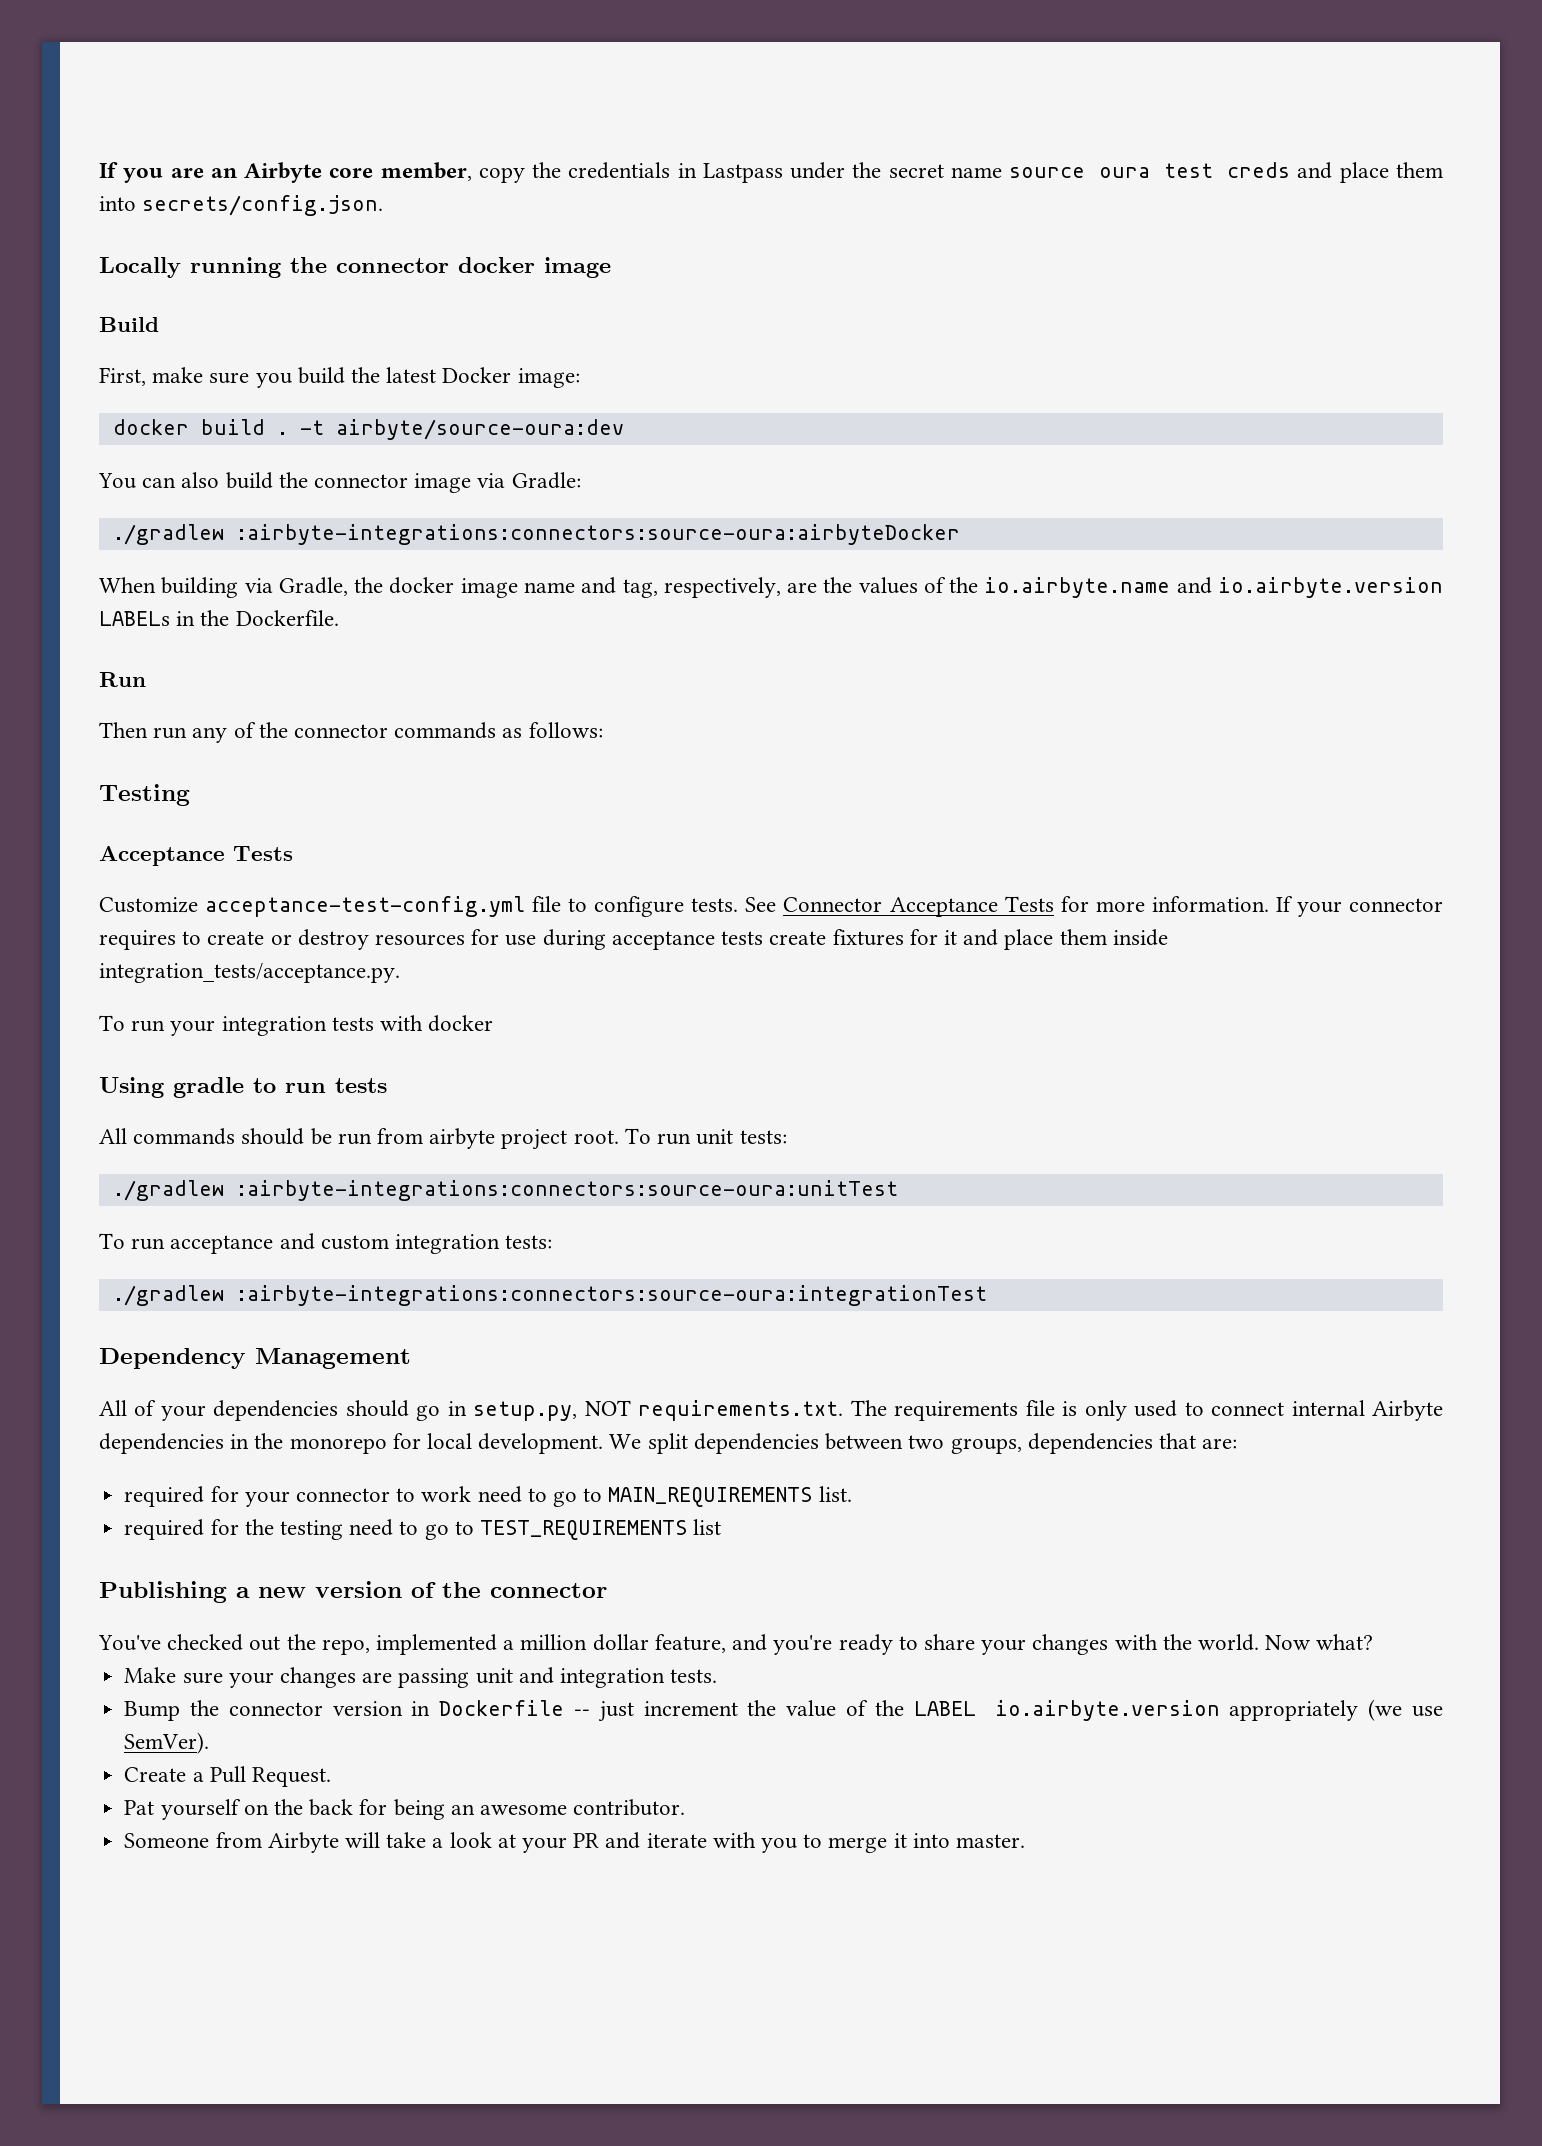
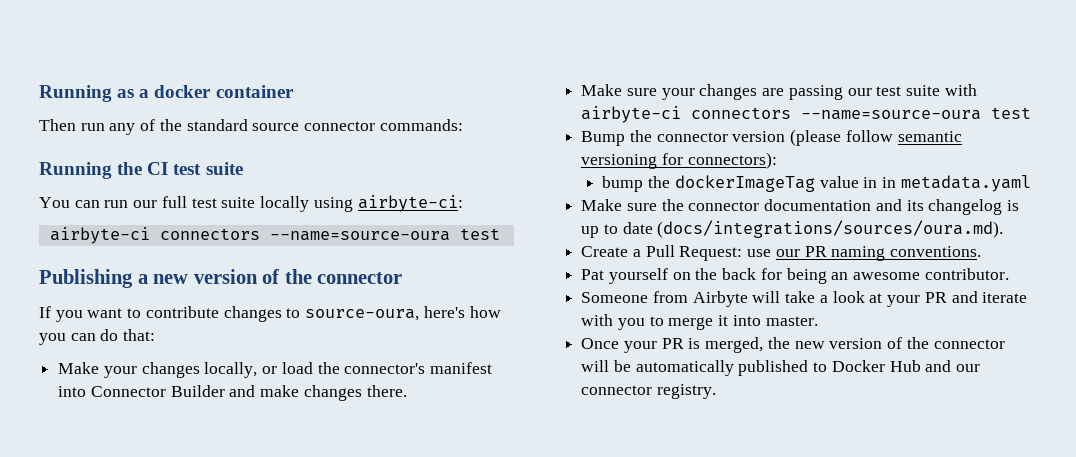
- If you are an Airbyte core member, copy the credentials in Lastpass under the secret name source oura test creds and place them into secrets/config.json.
- Locally running the connector docker image
- Build
- First, make sure you build the latest Docker image:
- docker build . -t airbyte/source-oura:dev
- You can also build the connector image via Gradle:
- ./gradlew :airbyte-integrations:connectors:source-oura:airbyteDocker
- When building via Gradle, the docker image name and tag, respectively, are the values of the io.airbyte.name and io.airbyte.version LABELs in the Dockerfile.
- Run
+ Running as a docker container
- Then run any of the connector commands as follows:
- Testing
- Acceptance Tests
- Customize acceptance-test-config.yml file to configure tests. See Connector Acceptance Tests for more information. If your connector requires to create or destroy resources for use during acceptance tests create fixtures for it and place them inside integration_tests/acceptance.py.
- To run your integration tests with docker
- Using gradle to run tests
- All commands should be run from airbyte project root. To run unit tests:
- ./gradlew :airbyte-integrations:connectors:source-oura:unitTest
- To run acceptance and custom integration tests:
- ./gradlew :airbyte-integrations:connectors:source-oura:integrationTest
- Dependency Management
- All of your dependencies should go in setup.py, NOT requirements.txt. The requirements file is only used to connect internal Airbyte dependencies in the monorepo for local development. We split dependencies between two groups, dependencies that are:
- required for your connector to work need to go to MAIN_REQUIREMENTS list.
- required for the testing need to go to TEST_REQUIREMENTS list
+ Then run any of the standard source connector commands:
+ Running the CI test suite
+ You can run our full test suite locally using airbyte-ci:
+ airbyte-ci connectors --name=source-oura test
- You've checked out the repo, implemented a million dollar feature, and you're ready to share your changes with the world. Now what?
+ If you want to contribute changes to source-oura, here's how you can do that:
+ Make your changes locally, or load the connector's manifest into Connector Builder and make changes there.
- Make sure your changes are passing unit and integration tests.
- Bump the connector version in Dockerfile -- just increment the value of the LABEL io.airbyte.version appropriately (we use SemVer).
- Create a Pull Request.
+ Make sure your changes are passing our test suite with airbyte-ci connectors --name=source-oura test
+ Bump the connector version (please follow semantic versioning for connectors):
+ bump the dockerImageTag value in in metadata.yaml
+ Make sure the connector documentation and its changelog is up to date (docs/integrations/sources/oura.md).
+ Create a Pull Request: use our PR naming conventions.
+ Once your PR is merged, the new version of the connector will be automatically published to Docker Hub and our connector registry.

